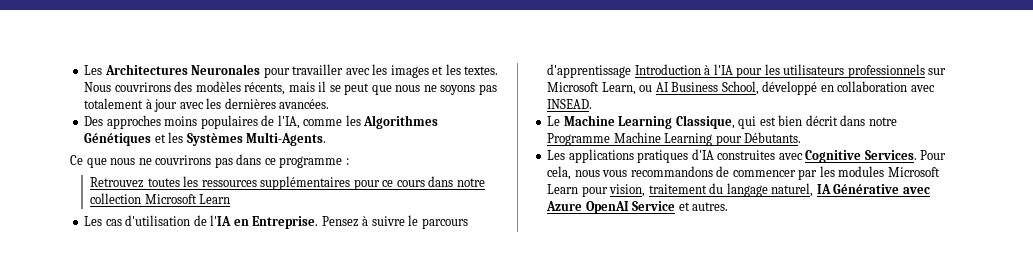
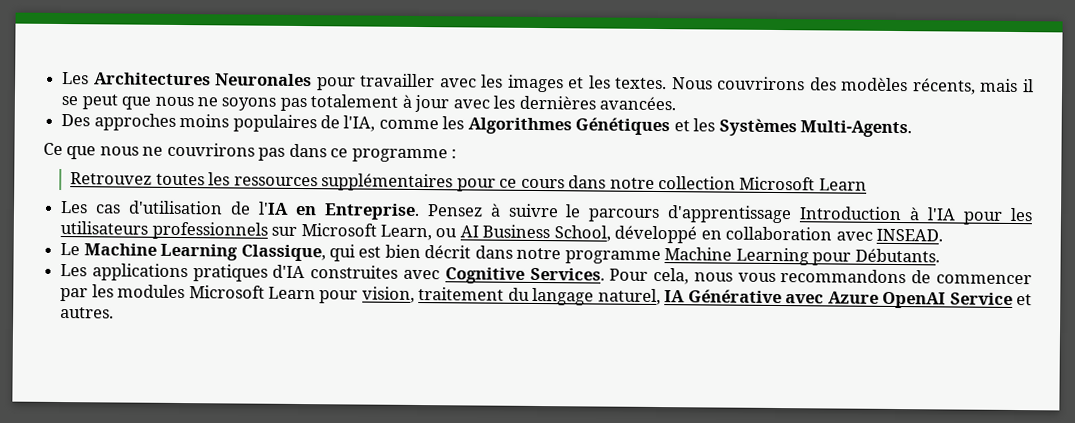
- Le Machine Learning Classique, qui est bien décrit dans notre Programme Machine Learning pour Débutants.
+ Le Machine Learning Classique, qui est bien décrit dans notre programme Machine Learning pour Débutants.

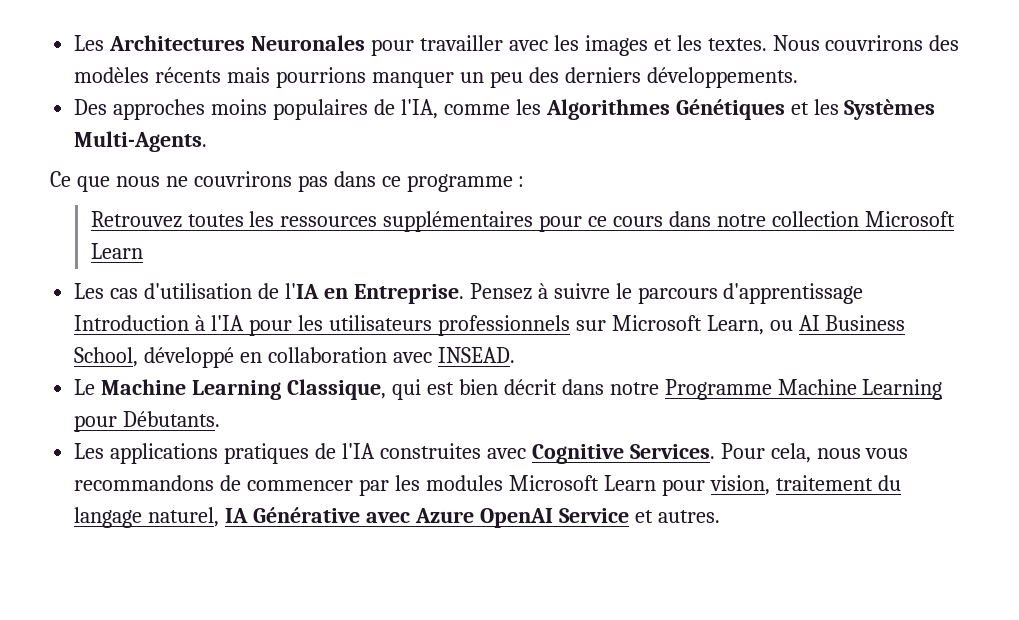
- Nous couvrirons des modèles récents, mais il se peut que nous ne soyons pas totalement à jour avec les dernières avancées.
+ Nous couvrirons des modèles récents mais pourrions manquer un peu des derniers développements.
- Le Machine Learning Classique, qui est bien décrit dans notre programme Machine Learning pour Débutants.
+ Le Machine Learning Classique, qui est bien décrit dans notre Programme Machine Learning pour Débutants.
- Les applications pratiques d'IA construites avec Cognitive Services.
+ Les applications pratiques de l'IA construites avec Cognitive Services.

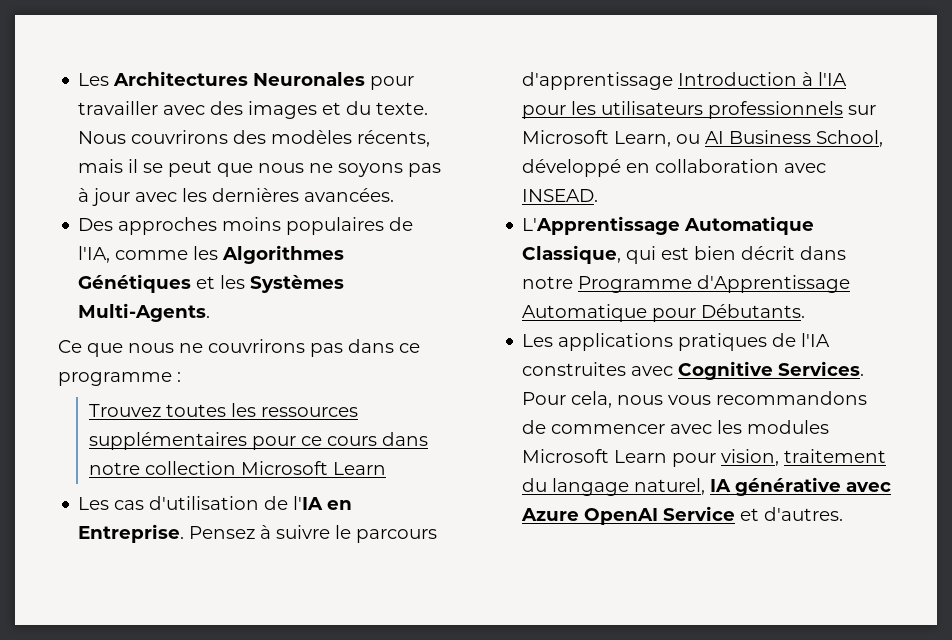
- Les Architectures Neuronales pour travailler avec les images et les textes.
+ Les Architectures Neuronales pour travailler avec des images et du texte.
- Nous couvrirons des modèles récents mais pourrions manquer un peu des derniers développements.
+ Nous couvrirons des modèles récents, mais il se peut que nous ne soyons pas à jour avec les dernières avancées.
- Retrouvez toutes les ressources supplémentaires pour ce cours dans notre collection Microsoft Learn
+ Trouvez toutes les ressources supplémentaires pour ce cours dans notre collection Microsoft Learn
- Le Machine Learning Classique, qui est bien décrit dans notre Programme Machine Learning pour Débutants.
+ L'Apprentissage Automatique Classique, qui est bien décrit dans notre Programme d'Apprentissage Automatique pour Débutants.
- Pour cela, nous vous recommandons de commencer par les modules Microsoft Learn pour vision, traitement du langage naturel, IA Générative avec Azure OpenAI Service et autres.
+ Pour cela, nous vous recommandons de commencer avec les modules Microsoft Learn pour vision, traitement du langage naturel, IA générative avec Azure OpenAI Service et d'autres.

